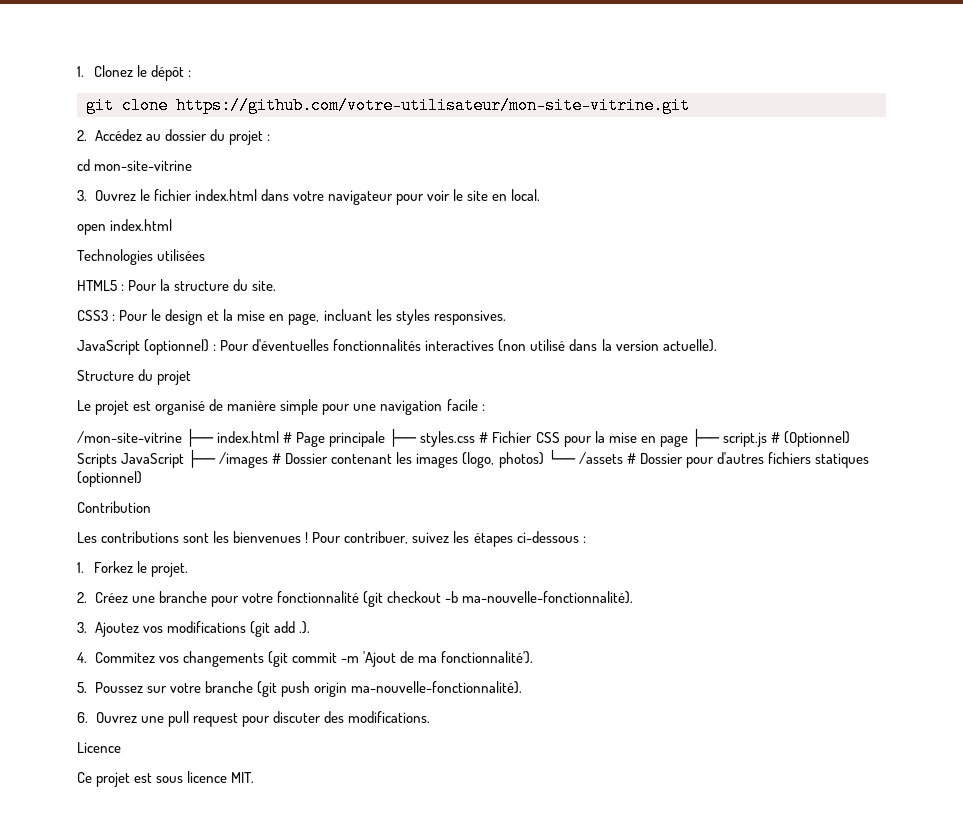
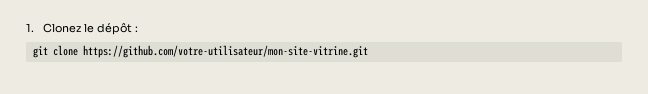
- 2. Accédez au dossier du projet :
- cd mon-site-vitrine
- 3. Ouvrez le fichier index.html dans votre navigateur pour voir le site en local.
- open index.html
- Technologies utilisées
- HTML5 : Pour la structure du site.
- CSS3 : Pour le design et la mise en page, incluant les styles responsives.
- JavaScript (optionnel) : Pour d'éventuelles fonctionnalités interactives (non utilisé dans la version actuelle).
- Structure du projet
- Le projet est organisé de manière simple pour une navigation facile :
- /mon-site-vitrine ├── index.html # Page principale ├── styles.css # Fichier CSS pour la mise en page ├── script.js # (Optionnel) Scripts JavaScript ├── /images # Dossier contenant les images (logo, photos) └── /assets # Dossier pour d'autres fichiers statiques (optionnel)
- Contribution
- Les contributions sont les bienvenues ! Pour contribuer, suivez les étapes ci-dessous :
- 1. Forkez le projet.
- 2. Créez une branche pour votre fonctionnalité (git checkout -b ma-nouvelle-fonctionnalité).
- 3. Ajoutez vos modifications (git add .).
- 4. Commitez vos changements (git commit -m 'Ajout de ma fonctionnalité').
- 5. Poussez sur votre branche (git push origin ma-nouvelle-fonctionnalité).
- 6. Ouvrez une pull request pour discuter des modifications.
- Licence
- Ce projet est sous licence MIT.

